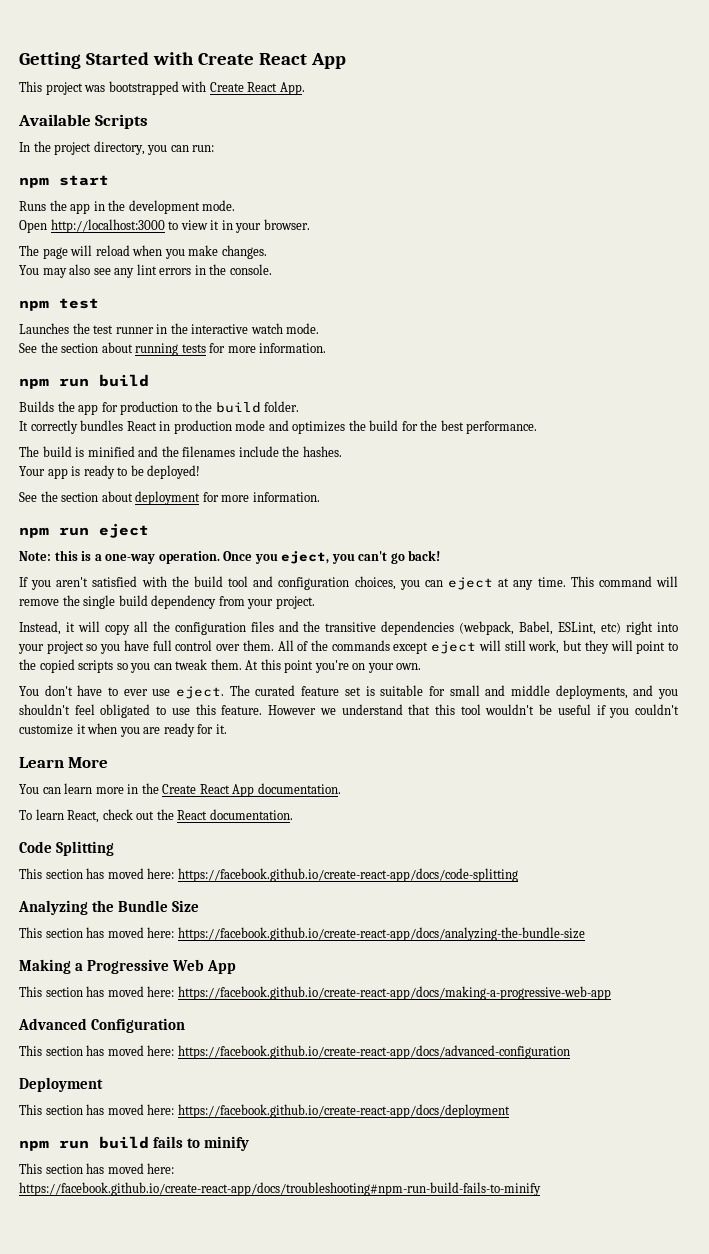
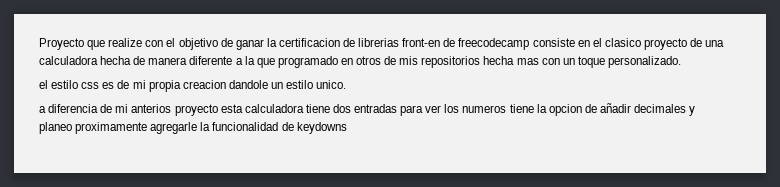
- Getting Started with Create React App
- This project was bootstrapped with Create React App.
- Available Scripts
- In the project directory, you can run:
- npm start
- Runs the app in the development mode.
- Open http://localhost:3000 to view it in your browser.
- The page will reload when you make changes.
- You may also see any lint errors in the console.
- npm test
- Launches the test runner in the interactive watch mode.
- See the section about running tests for more information.
- npm run build
- Builds the app for production to the build folder.
- It correctly bundles React in production mode and optimizes the build for the best performance.
- The build is minified and the filenames include the hashes.
- Your app is ready to be deployed!
- See the section about deployment for more information.
- npm run eject
- Note: this is a one-way operation. Once you eject, you can't go back!
- If you aren't satisfied with the build tool and configuration choices, you can eject at any time. This command will remove the single build dependency from your project.
- Instead, it will copy all the configuration files and the transitive dependencies (webpack, Babel, ESLint, etc) right into your project so you have full control over them. All of the commands except eject will still work, but they will point to the copied scripts so you can tweak them. At this point you're on your own.
- You don't have to ever use eject. The curated feature set is suitable for small and middle deployments, and you shouldn't feel obligated to use this feature. However we understand that this tool wouldn't be useful if you couldn't customize it when you are ready for it.
- Learn More
- You can learn more in the Create React App documentation.
- To learn React, check out the React documentation.
- Code Splitting
- This section has moved here: https://facebook.github.io/create-react-app/docs/code-splitting
- Analyzing the Bundle Size
- This section has moved here: https://facebook.github.io/create-react-app/docs/analyzing-the-bundle-size
- Making a Progressive Web App
- This section has moved here: https://facebook.github.io/create-react-app/docs/making-a-progressive-web-app
- Advanced Configuration
- This section has moved here: https://facebook.github.io/create-react-app/docs/advanced-configuration
- Deployment
- This section has moved here: https://facebook.github.io/create-react-app/docs/deployment
- npm run build fails to minify
- This section has moved here: https://facebook.github.io/create-react-app/docs/troubleshooting#npm-run-build-fails-to-minify
+ Proyecto que realize con el objetivo de ganar la certificacion de librerias front-en de freecodecamp consiste en el clasico proyecto de una calculadora hecha de manera diferente a la que programado en otros de mis repositorios hecha mas con un toque personalizado.
+ el estilo css es de mi propia creacion dandole un estilo unico.
+ a diferencia de mi anterios proyecto esta calculadora tiene dos entradas para ver los numeros tiene la opcion de añadir decimales y planeo proximamente agregarle la funcionalidad de keydowns

